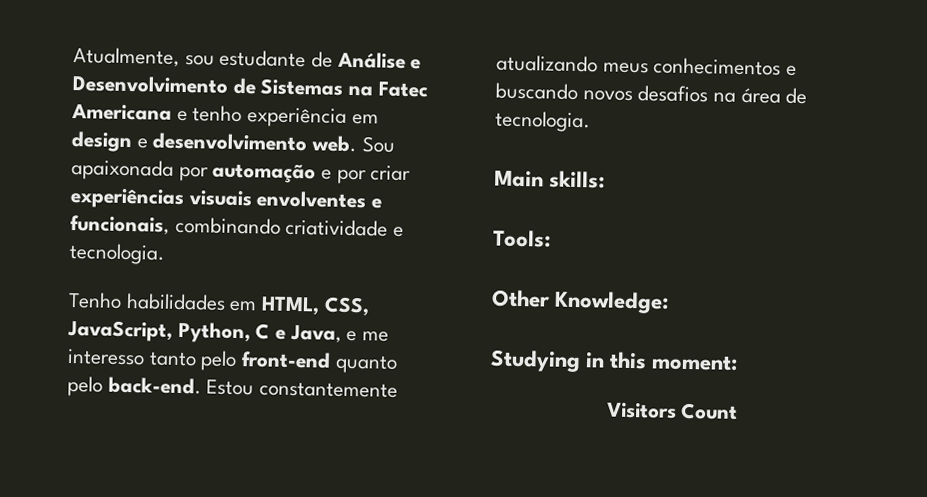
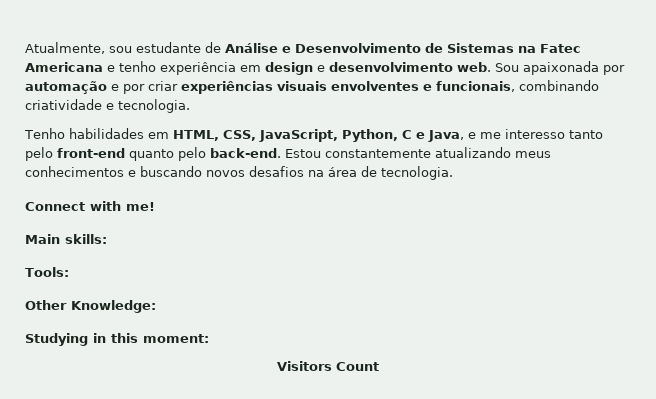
+ Connect with me!

